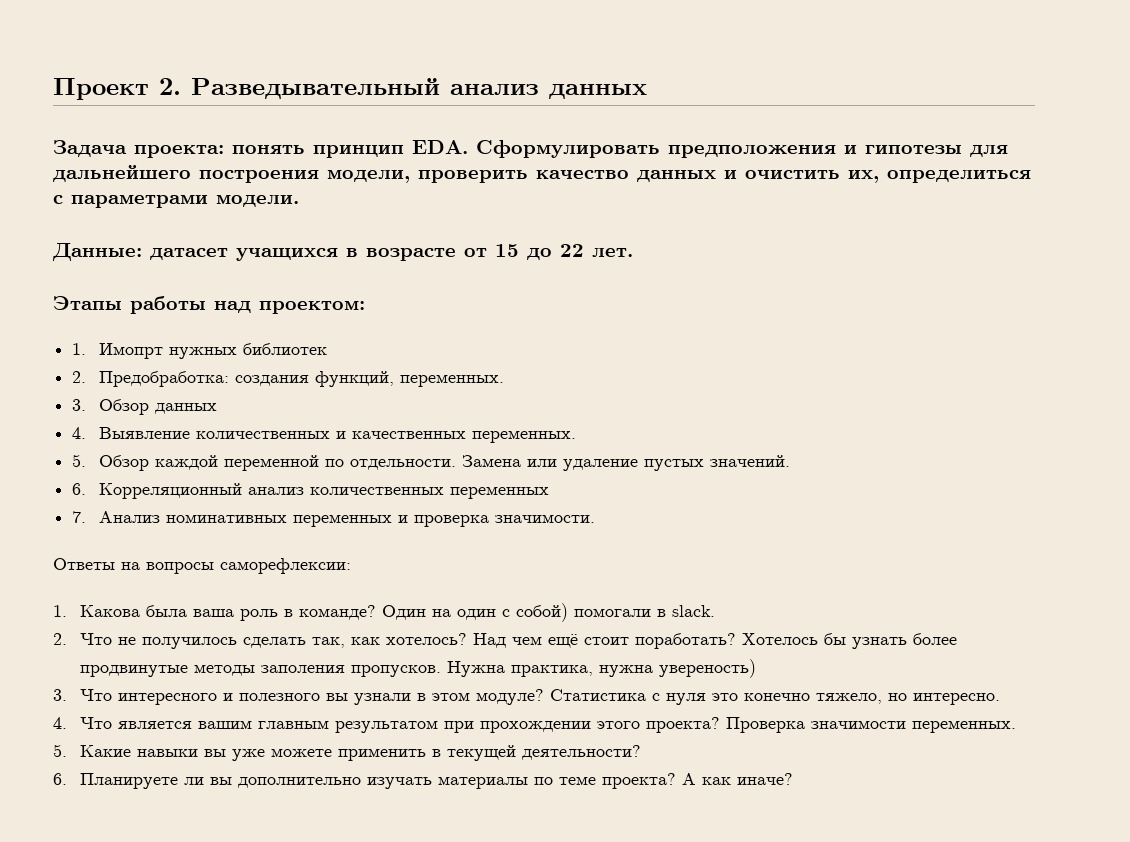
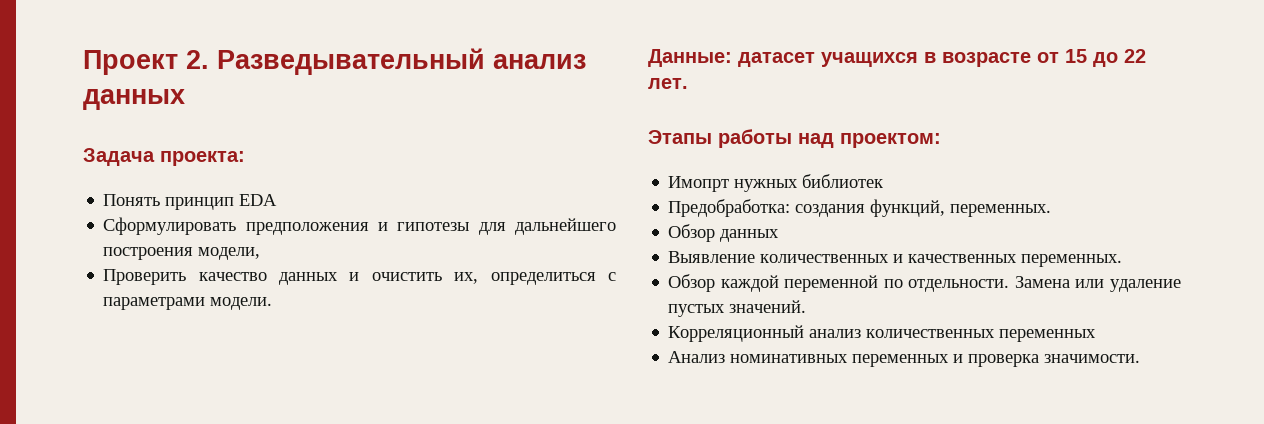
- Задача проекта: понять принцип EDA. Сформулировать предположения и гипотезы для дальнейшего построения модели, проверить качество данных и очистить их, определиться с параметрами модели.
+ Задача проекта:
+ Понять принцип EDA
+ Сформулировать предположения и гипотезы для дальнейшего построения модели,
+ Проверить качество данных и очистить их, определиться с параметрами модели.
- 1. Имопрт нужных библиотек
+ Имопрт нужных библиотек
- 2. Предобработка: создания функций, переменных.
+ Предобработка: создания функций, переменных.
- 3. Обзор данных
+ Обзор данных
- 4. Выявление количественных и качественных переменных.
+ Выявление количественных и качественных переменных.
- 5. Обзор каждой переменной по отдельности.
+ Обзор каждой переменной по отдельности.
- 6. Корреляционный анализ количественных переменных
+ Корреляционный анализ количественных переменных
- 7. Анализ номинативных переменных и проверка значимости.
+ Анализ номинативных переменных и проверка значимости.
- Ответы на вопросы саморефлексии:
- 1. Какова была ваша роль в команде? Один на один с собой) помогали в slack.
- 2. Что не получилось сделать так, как хотелось? Над чем ещё стоит поработать? Хотелось бы узнать более продвинутые методы заполения пропусков. Нужна практика, нужна увереность)
- 3. Что интересного и полезного вы узнали в этом модуле? Статистика с нуля это конечно тяжело, но интересно.
- 4. Что является вашим главным результатом при прохождении этого проекта? Проверка значимости переменных.
- 5. Какие навыки вы уже можете применить в текущей деятельности?
- 6. Планируете ли вы дополнительно изучать материалы по теме проекта? А как иначе?

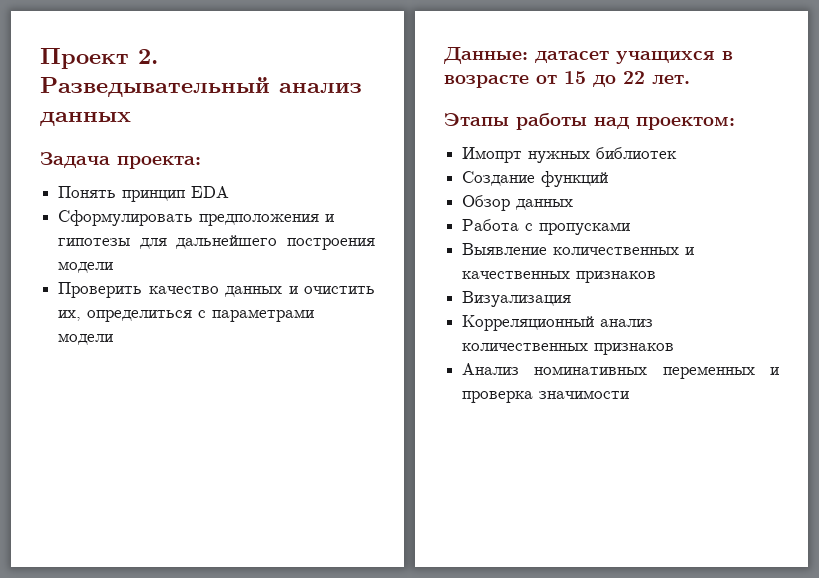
- Сформулировать предположения и гипотезы для дальнейшего построения модели,
+ Сформулировать предположения и гипотезы для дальнейшего построения модели
- Проверить качество данных и очистить их, определиться с параметрами модели.
+ Проверить качество данных и очистить их, определиться с параметрами модели
- Предобработка: создания функций, переменных.
+ Cоздание функций
+ Работа с пропусками
- Выявление количественных и качественных переменных.
- Обзор каждой переменной по отдельности. Замена или удаление пустых значений.
+ Выявление количественных и качественных признаков
+ Визуализация
- Корреляционный анализ количественных переменных
+ Корреляционный анализ количественных признаков
- Анализ номинативных переменных и проверка значимости.
+ Анализ номинативных переменных и проверка значимости

